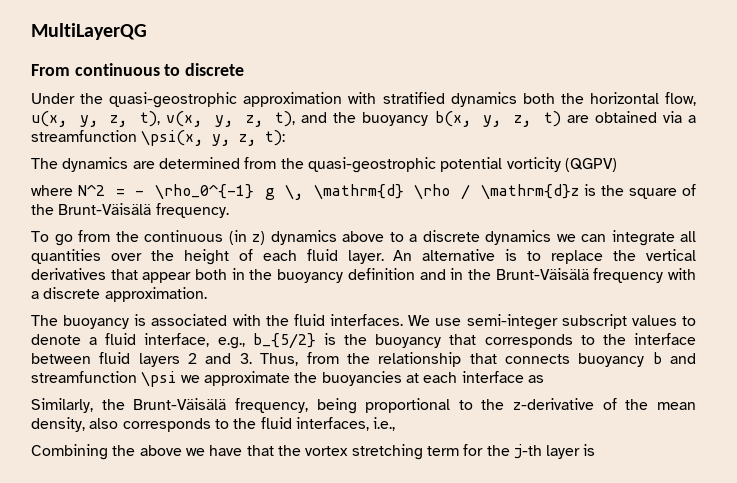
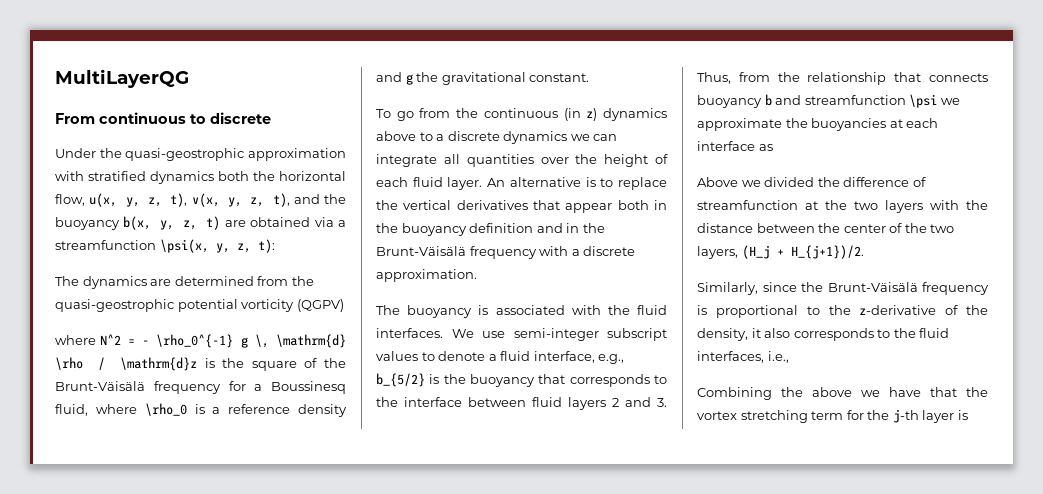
- where N^2 = - \rho_0^{-1} g \, \mathrm{d} \rho / \mathrm{d}z is the square of the Brunt-Väisälä frequency.
+ where N^2 = - \rho_0^{-1} g \, \mathrm{d} \rho / \mathrm{d}z is the square of the Brunt-Väisälä frequency for a Boussinesq fluid, where \rho_0 is a reference density and g the gravitational constant.
+ Above we divided the difference of streamfunction at the two layers with the distance between the center of the two layers, (H_j + H_{j+1})/2.
- Similarly, the Brunt-Väisälä frequency, being proportional to the z-derivative of the mean density, also corresponds to the fluid interfaces, i.e.,
+ Similarly, since the Brunt-Väisälä frequency is proportional to the z-derivative of the density, it also corresponds to the fluid interfaces, i.e.,

